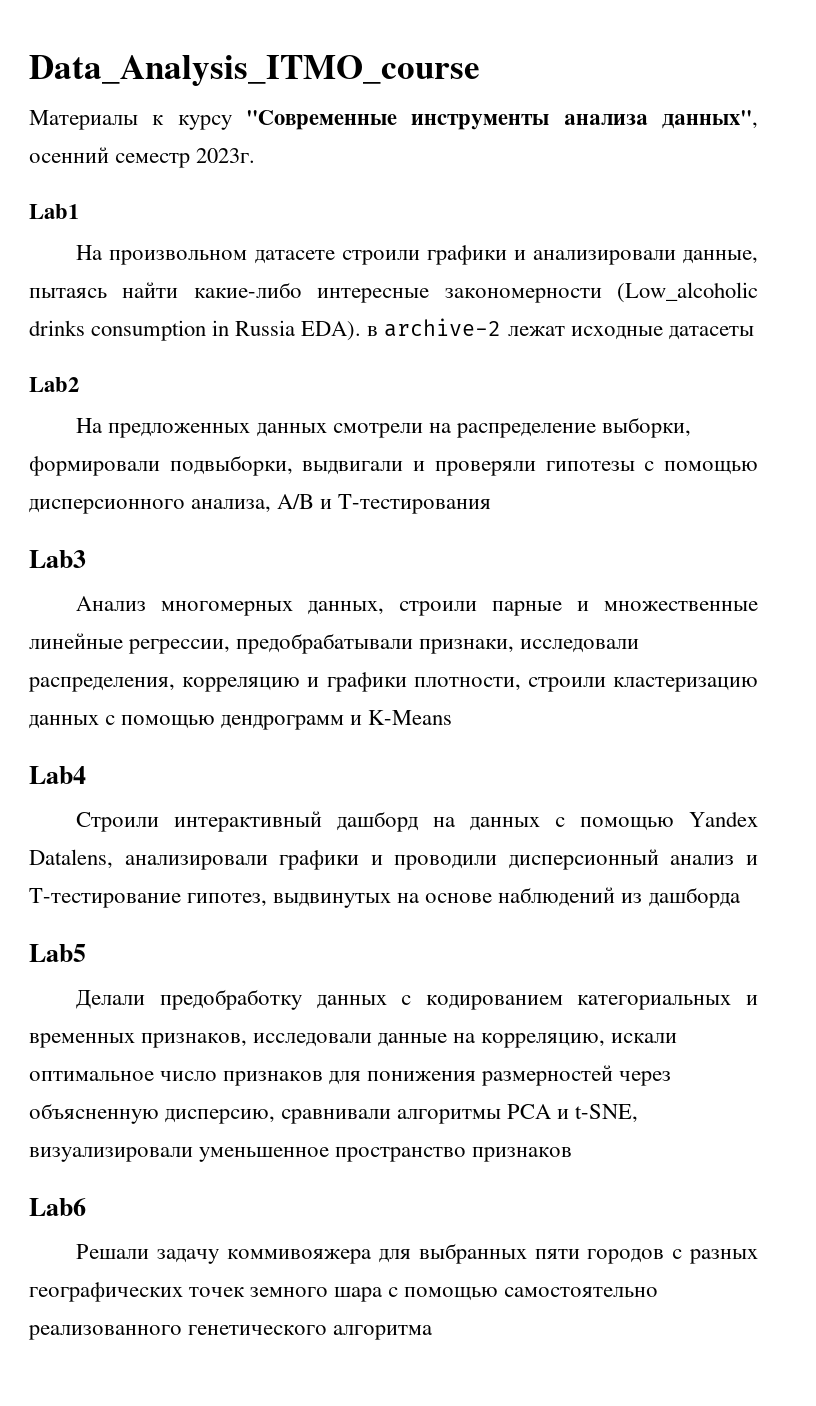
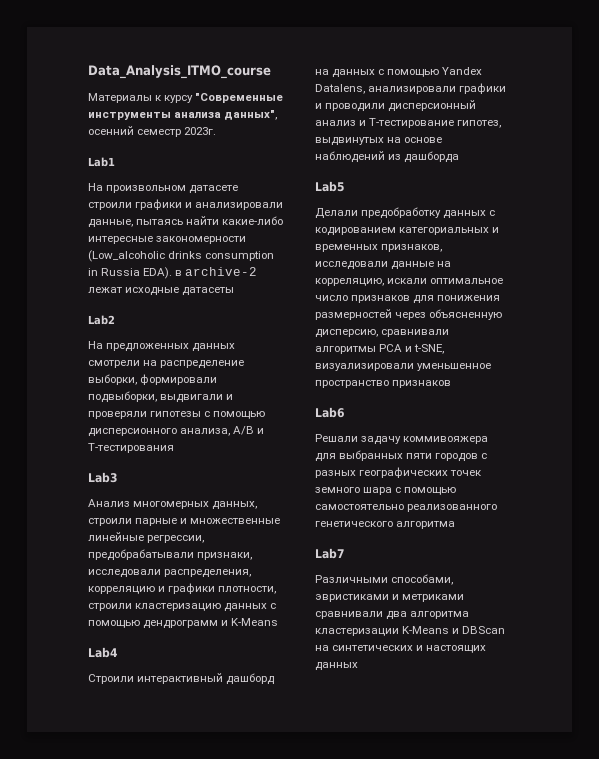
+ Lab7
+ Различными способами, эвристиками и метриками сравнивали два алгоритма кластеризации K-Means и DBScan на синтетических и настоящих данных

